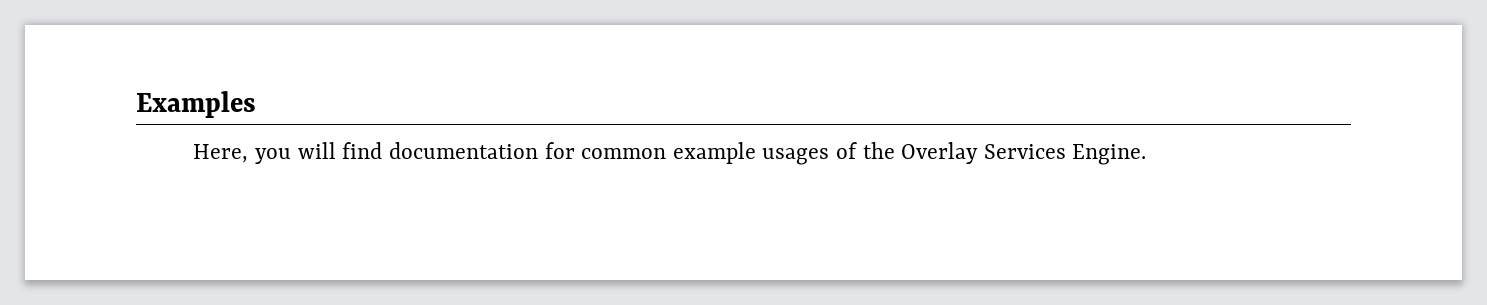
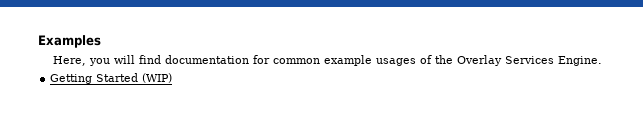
+ Getting Started (WIP)

